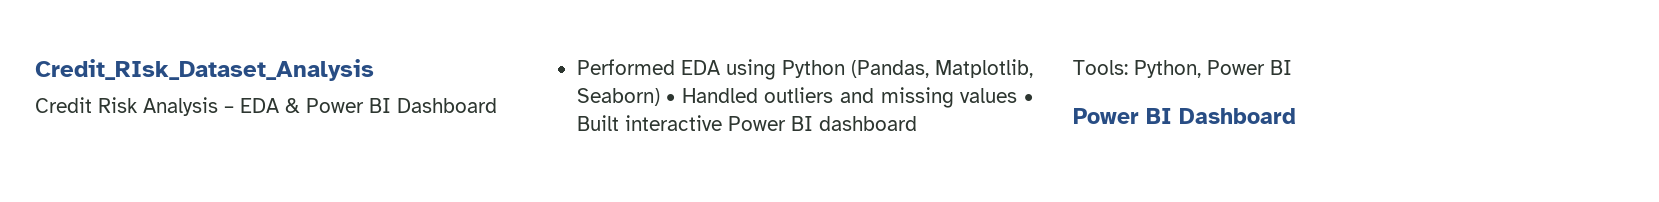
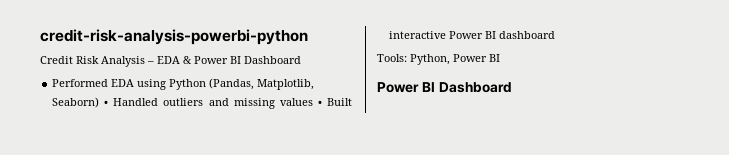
- Credit_RIsk_Dataset_Analysis
+ credit-risk-analysis-powerbi-python

